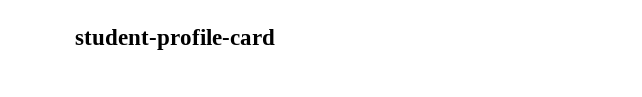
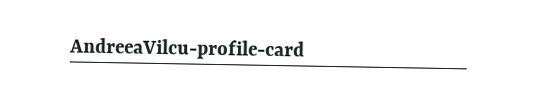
- student-profile-card
+ AndreeaVilcu-profile-card

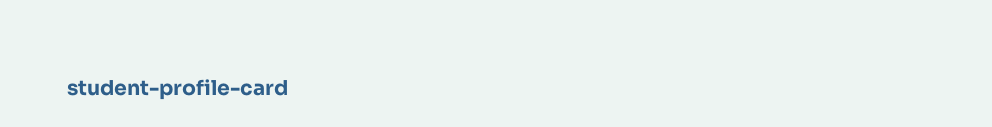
- AndreeaVilcu-profile-card
+ student-profile-card

